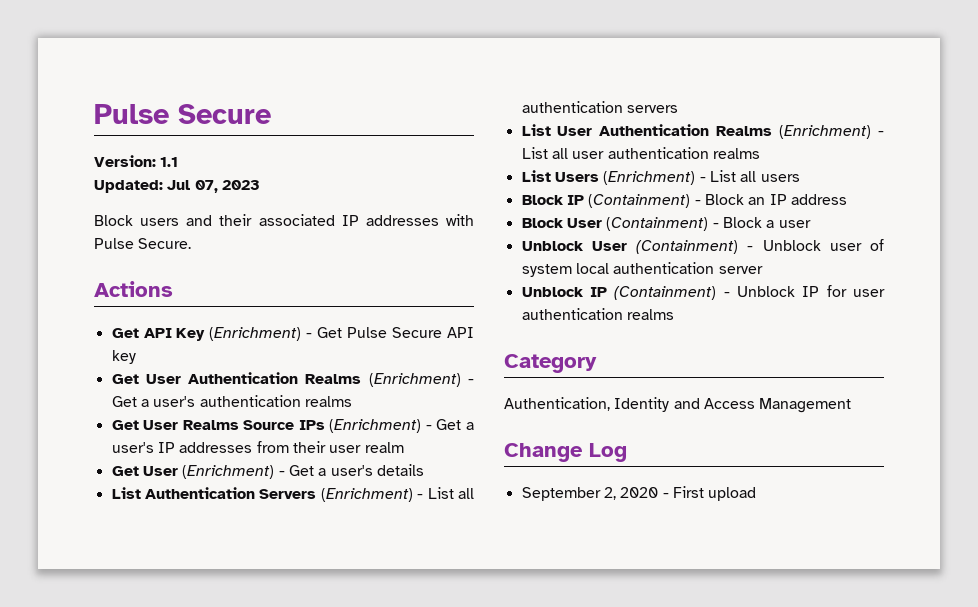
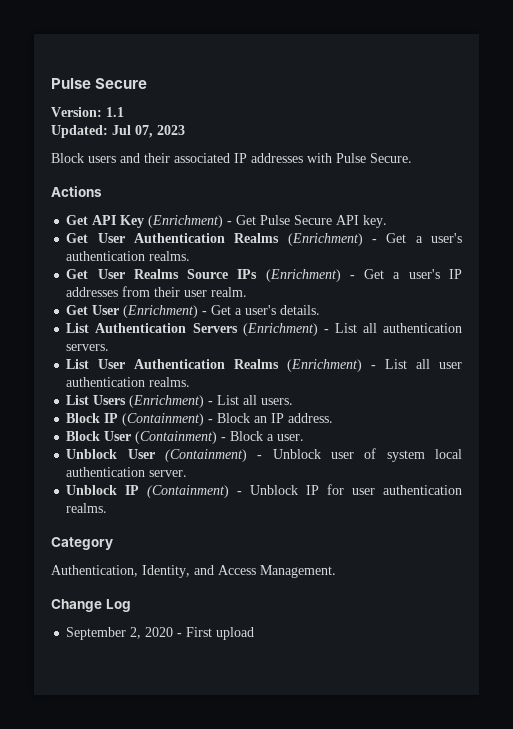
- Get API Key (Enrichment) - Get Pulse Secure API key
+ Get API Key (Enrichment) - Get Pulse Secure API key.
- Get User Authentication Realms (Enrichment) - Get a user's authentication realms
+ Get User Authentication Realms (Enrichment) - Get a user's authentication realms.
- Get User Realms Source IPs (Enrichment) - Get a user's IP addresses from their user realm
+ Get User Realms Source IPs (Enrichment) - Get a user's IP addresses from their user realm.
- Get User (Enrichment) - Get a user's details
+ Get User (Enrichment) - Get a user's details.
- List Authentication Servers (Enrichment) - List all authentication servers
+ List Authentication Servers (Enrichment) - List all authentication servers.
- List User Authentication Realms (Enrichment) - List all user authentication realms
+ List User Authentication Realms (Enrichment) - List all user authentication realms.
- List Users (Enrichment) - List all users
+ List Users (Enrichment) - List all users.
- Block IP (Containment) - Block an IP address
+ Block IP (Containment) - Block an IP address.
- Block User (Containment) - Block a user
+ Block User (Containment) - Block a user.
- Unblock User (Containment) - Unblock user of system local authentication server
+ Unblock User (Containment) - Unblock user of system local authentication server.
- Unblock IP (Containment) - Unblock IP for user authentication realms
+ Unblock IP (Containment) - Unblock IP for user authentication realms.
- Authentication, Identity and Access Management
+ Authentication, Identity, and Access Management.

